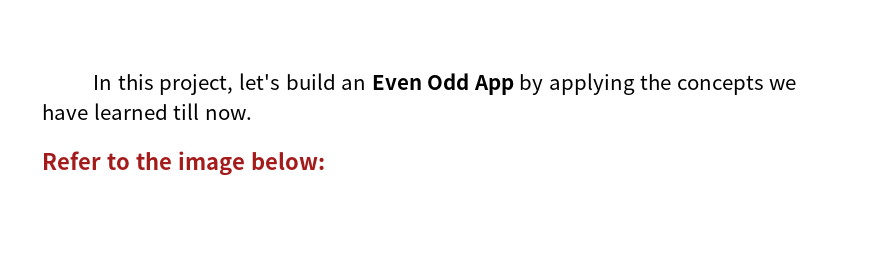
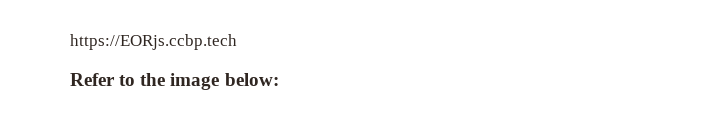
- In this project, let's build an Even Odd App by applying the concepts we have learned till now.
+ https://EORjs.ccbp.tech

